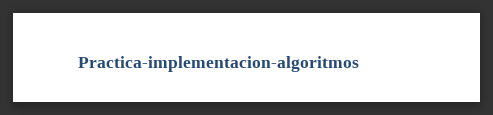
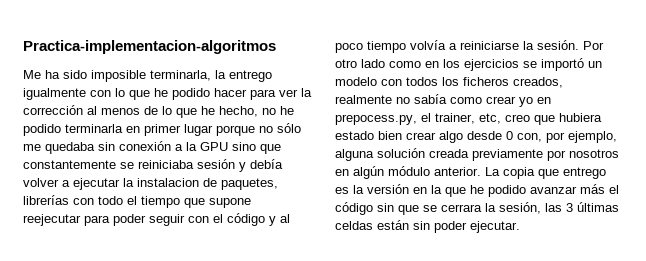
+ Me ha sido imposible terminarla, la entrego igualmente con lo que he podido hacer para ver la corrección al menos de lo que he hecho, no he podido terminarla en primer lugar porque no sólo me quedaba sin conexión a la GPU sino que constantemente se reiniciaba sesión y debía volver a ejecutar la instalacion de paquetes, librerías con todo el tiempo que supone reejecutar para poder seguir con el código y al poco tiempo volvía a reiniciarse la sesión. Por otro lado como en los ejercicios se importó un modelo con todos los ficheros creados, realmente no sabía como crear yo en prepocess.py, el trainer, etc, creo que hubiera estado bien crear algo desde 0 con, por ejemplo, alguna solución creada previamente por nosotros en algún módulo anterior. La copia que entrego es la versión en la que he podido avanzar más el código sin que se cerrara la sesión, las 3 últimas celdas están sin poder ejecutar.

